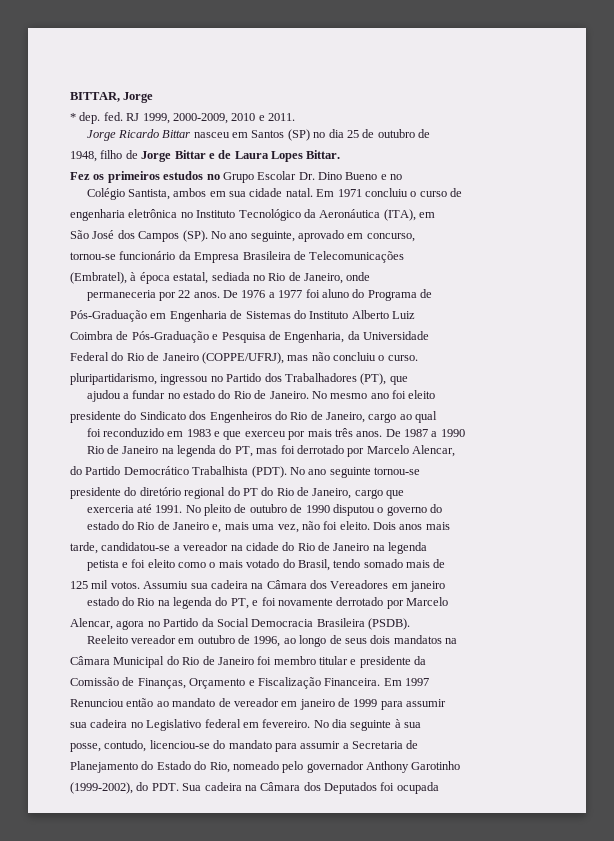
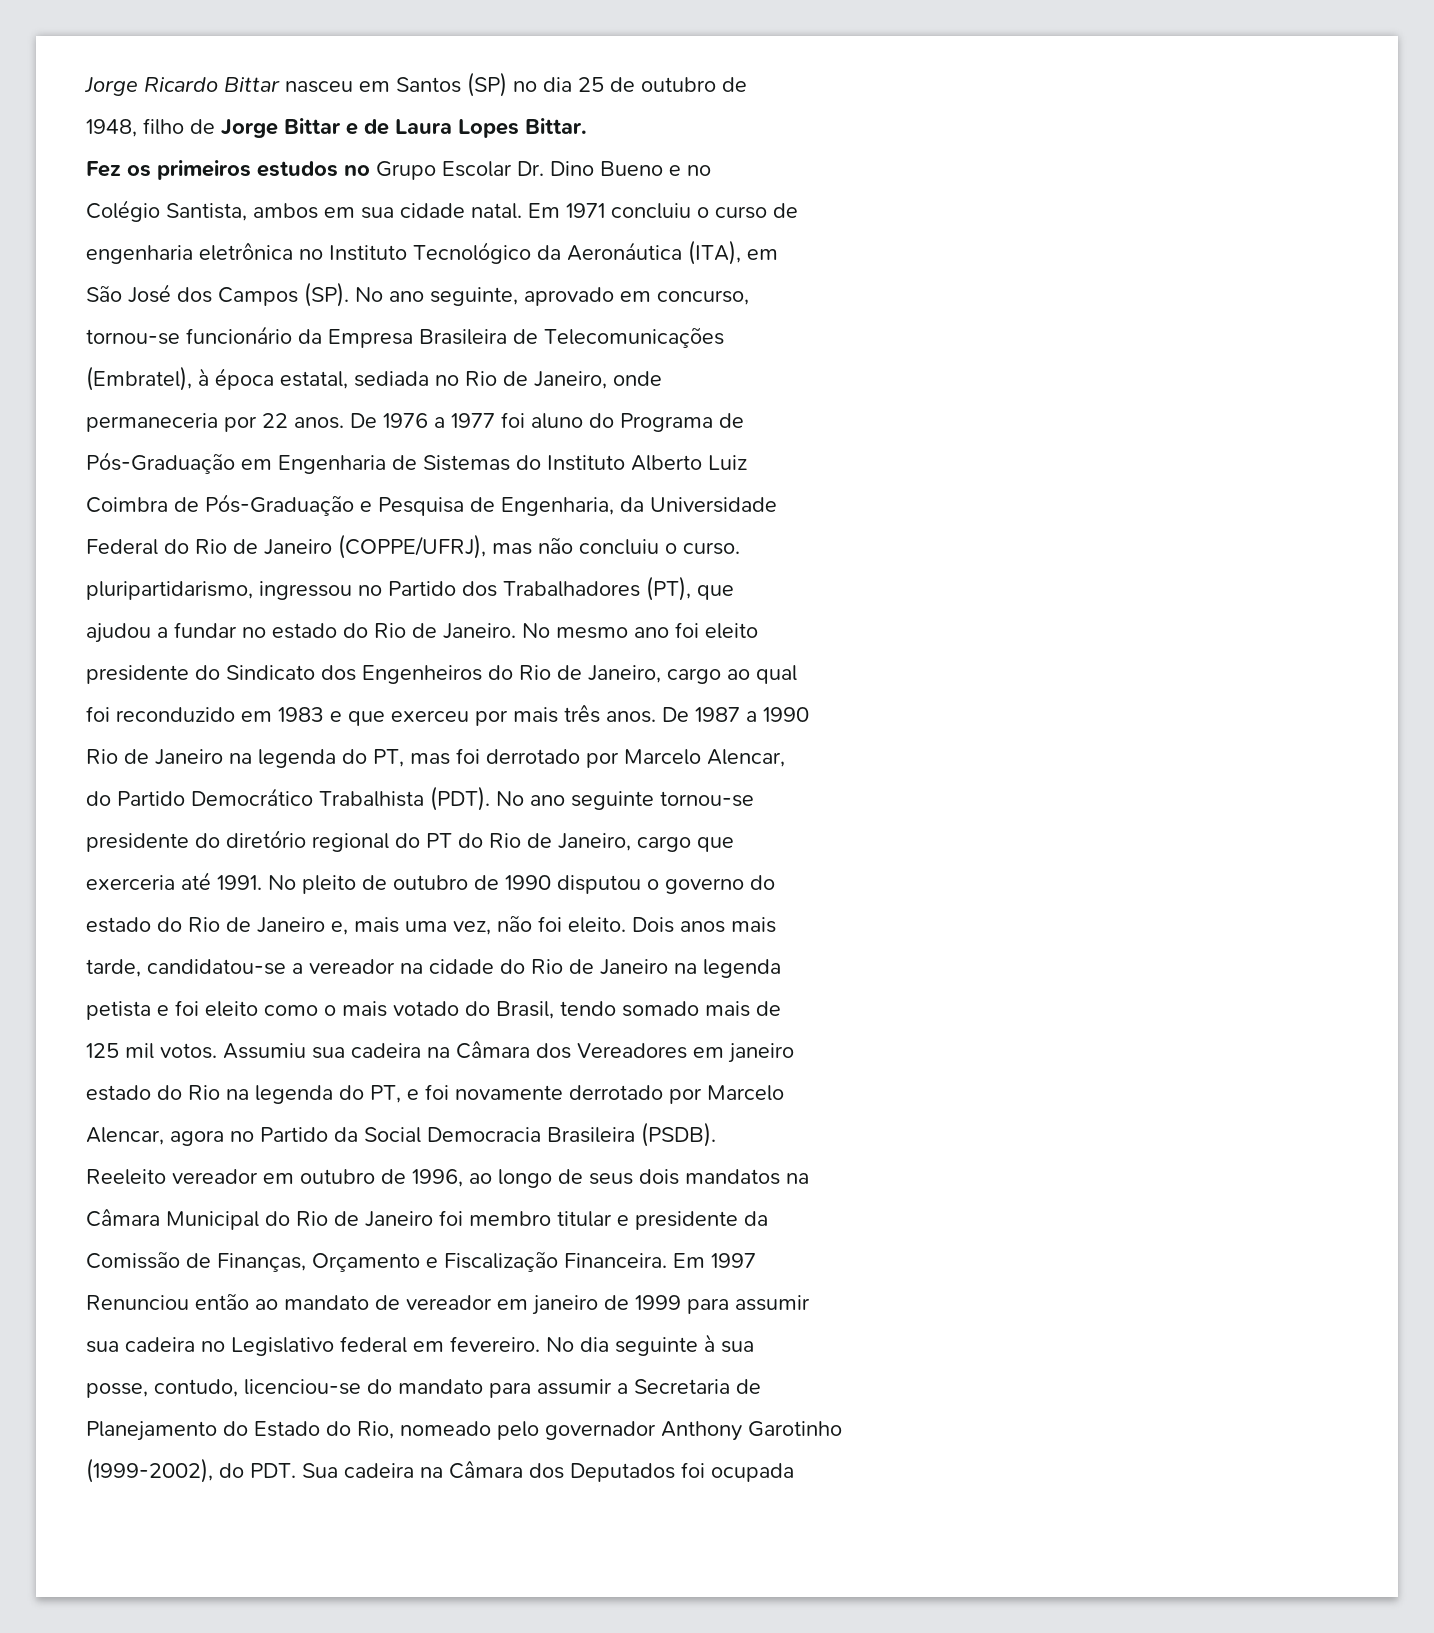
- BITTAR, Jorge
- * dep. fed. RJ 1999, 2000-2009, 2010 e 2011.

